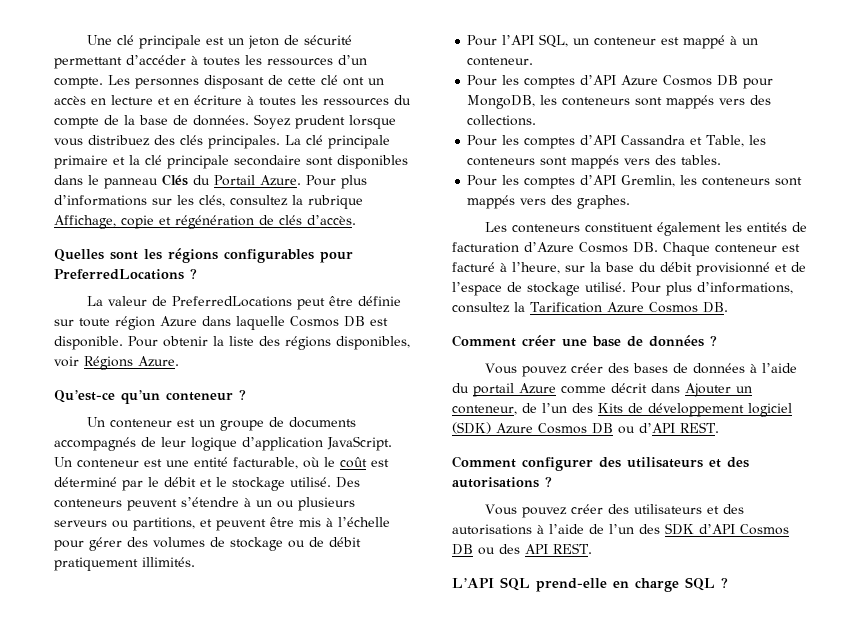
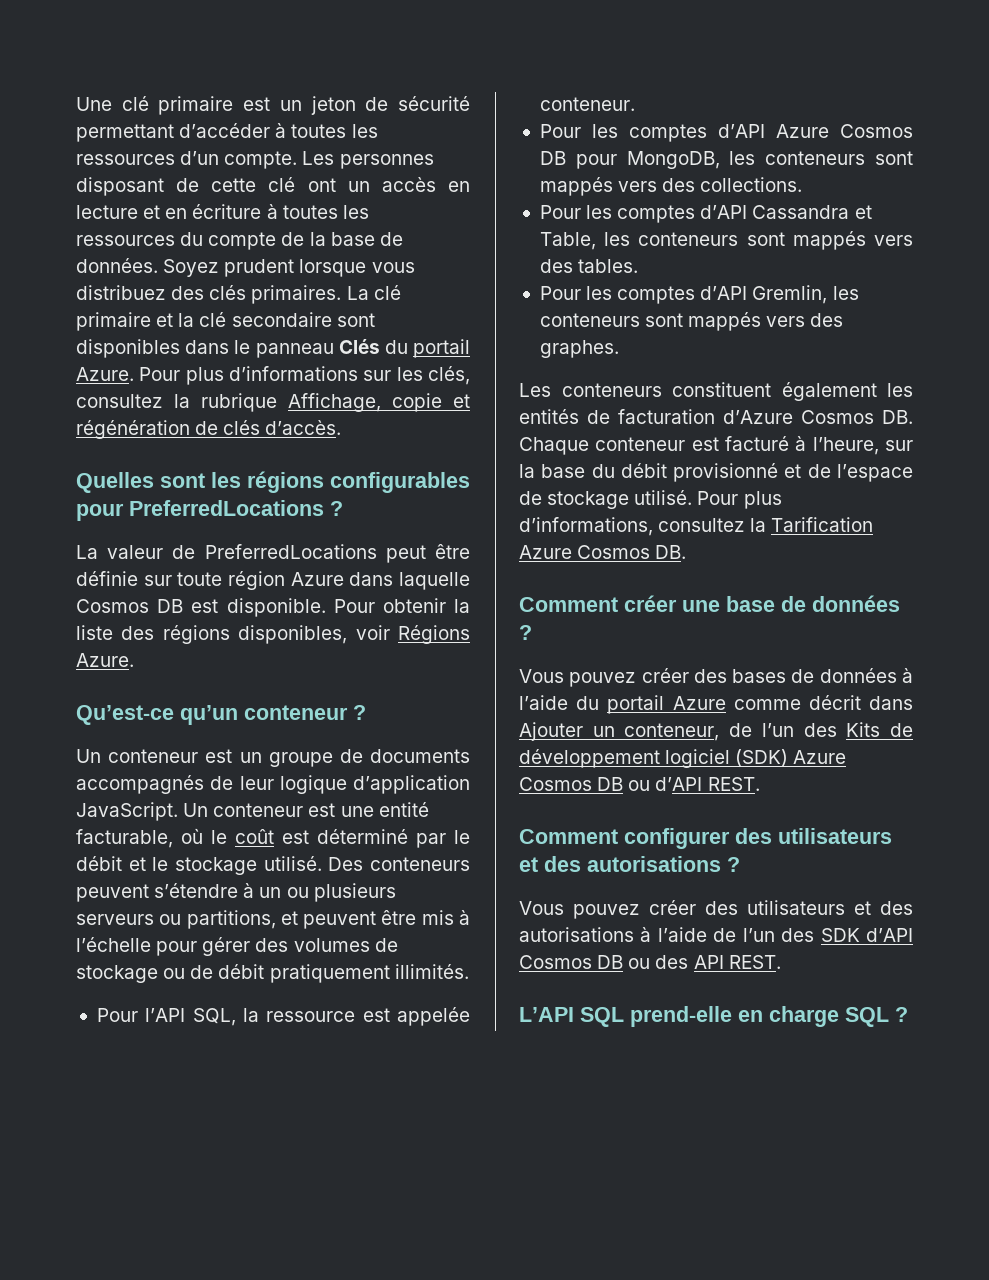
- Une clé principale est un jeton de sécurité permettant d’accéder à toutes les ressources d’un compte.
+ Une clé primaire est un jeton de sécurité permettant d’accéder à toutes les ressources d’un compte.
- Soyez prudent lorsque vous distribuez des clés principales.
+ Soyez prudent lorsque vous distribuez des clés primaires.
- La clé principale primaire et la clé principale secondaire sont disponibles dans le panneau Clés du Portail Azure.
+ La clé primaire et la clé secondaire sont disponibles dans le panneau Clés du portail Azure.
- Pour l’API SQL, un conteneur est mappé à un conteneur.
+ Pour l’API SQL, la ressource est appelée conteneur.

